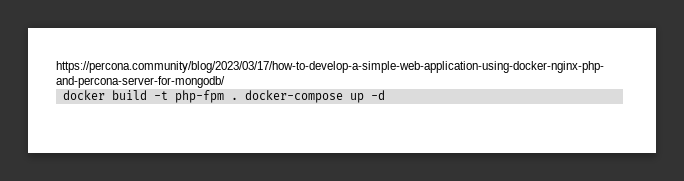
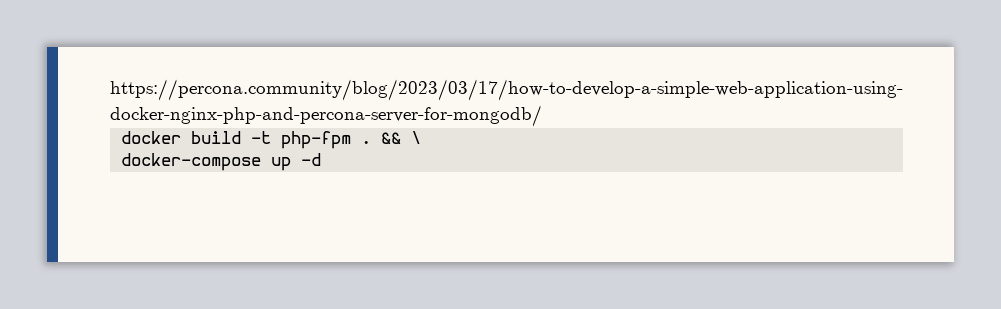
- docker build -t php-fpm . docker-compose up -d
+ docker build -t php-fpm . && \
+ docker-compose up -d

